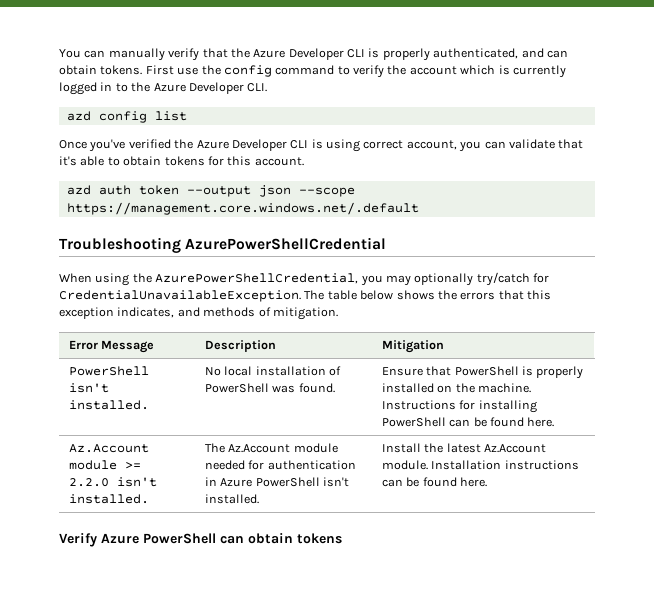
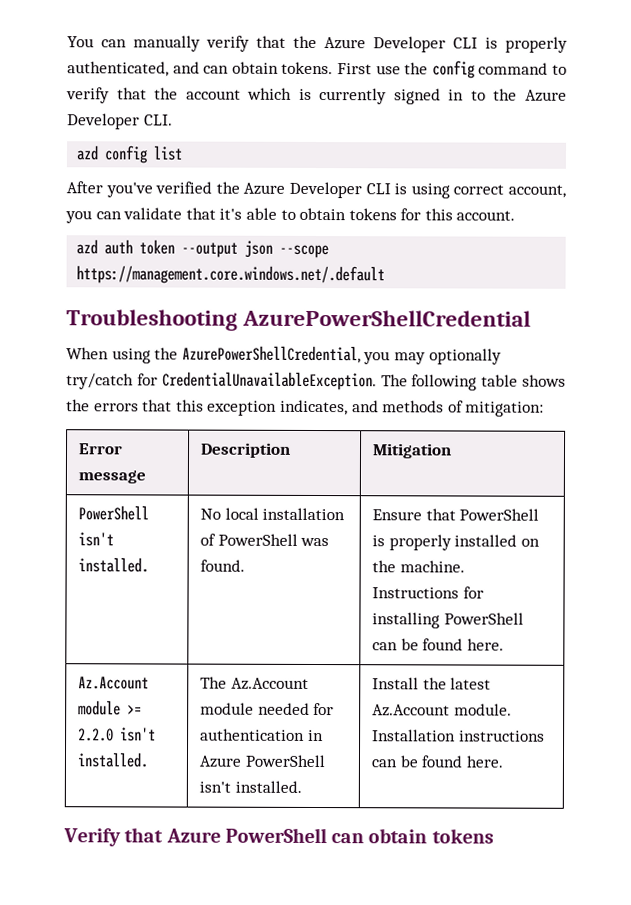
- First use the config command to verify the account which is currently logged in to the Azure Developer CLI.
+ First use the config command to verify that the account which is currently signed in to the Azure Developer CLI.
- Once you've verified the Azure Developer CLI is using correct account, you can validate that it's able to obtain tokens for this account.
+ After you've verified the Azure Developer CLI is using correct account, you can validate that it's able to obtain tokens for this account.
- The table below shows the errors that this exception indicates, and methods of mitigation.
+ The following table shows the errors that this exception indicates, and methods of mitigation:
- Error Message | Description | Mitigation
+ Error message | Description | Mitigation
- Verify Azure PowerShell can obtain tokens
+ Verify that Azure PowerShell can obtain tokens

